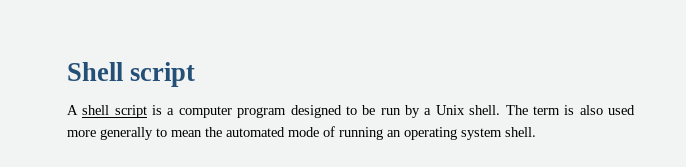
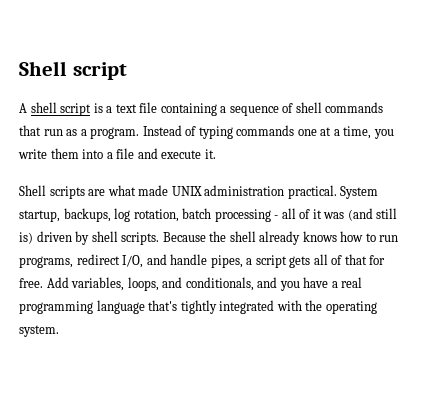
- A shell script is a computer program designed to be run by a Unix shell. The term is also used more generally to mean the automated mode of running an operating system shell.
+ A shell script is a text file containing a sequence of shell commands that run as a program. Instead of typing commands one at a time, you write them into a file and execute it.
+ Shell scripts are what made UNIX administration practical. System startup, backups, log rotation, batch processing - all of it was (and still is) driven by shell scripts. Because the shell already knows how to run programs, redirect I/O, and handle pipes, a script gets all of that for free. Add variables, loops, and conditionals, and you have a real programming language that's tightly integrated with the operating system.

